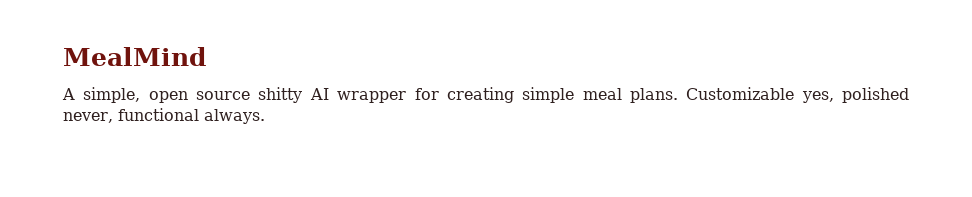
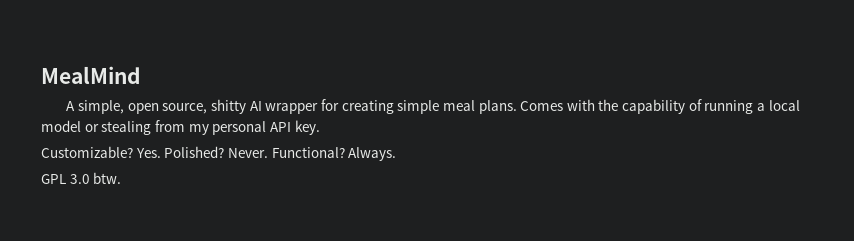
- A simple, open source shitty AI wrapper for creating simple meal plans.
+ A simple, open source, shitty AI wrapper for creating simple meal plans.
- Customizable yes, polished never, functional always.
+ Comes with the capability of running a local model or stealing from my personal API key.
+ Customizable? Yes. Polished? Never. Functional? Always.
+ GPL 3.0 btw.

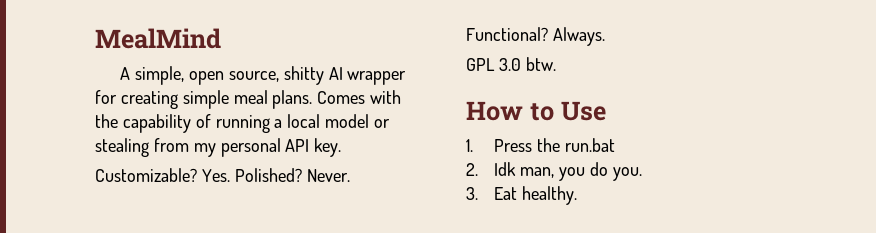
+ How to Use
+ 1. Press the run.bat
+ 2. Idk man, you do you.
+ 3. Eat healthy.

